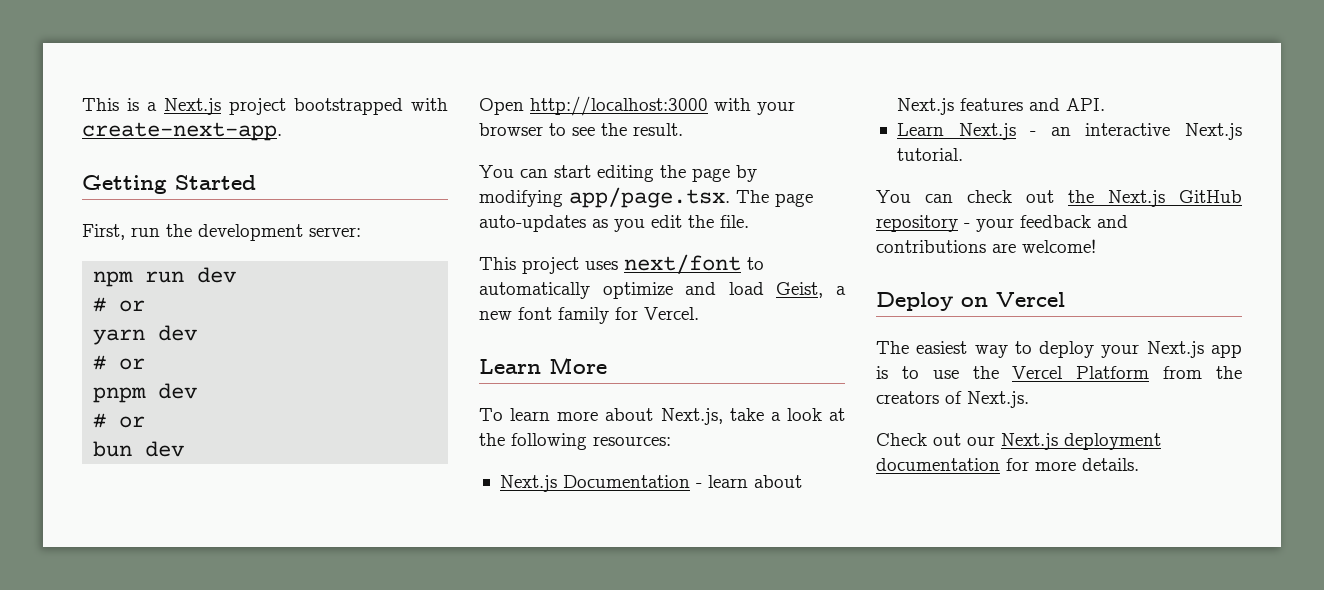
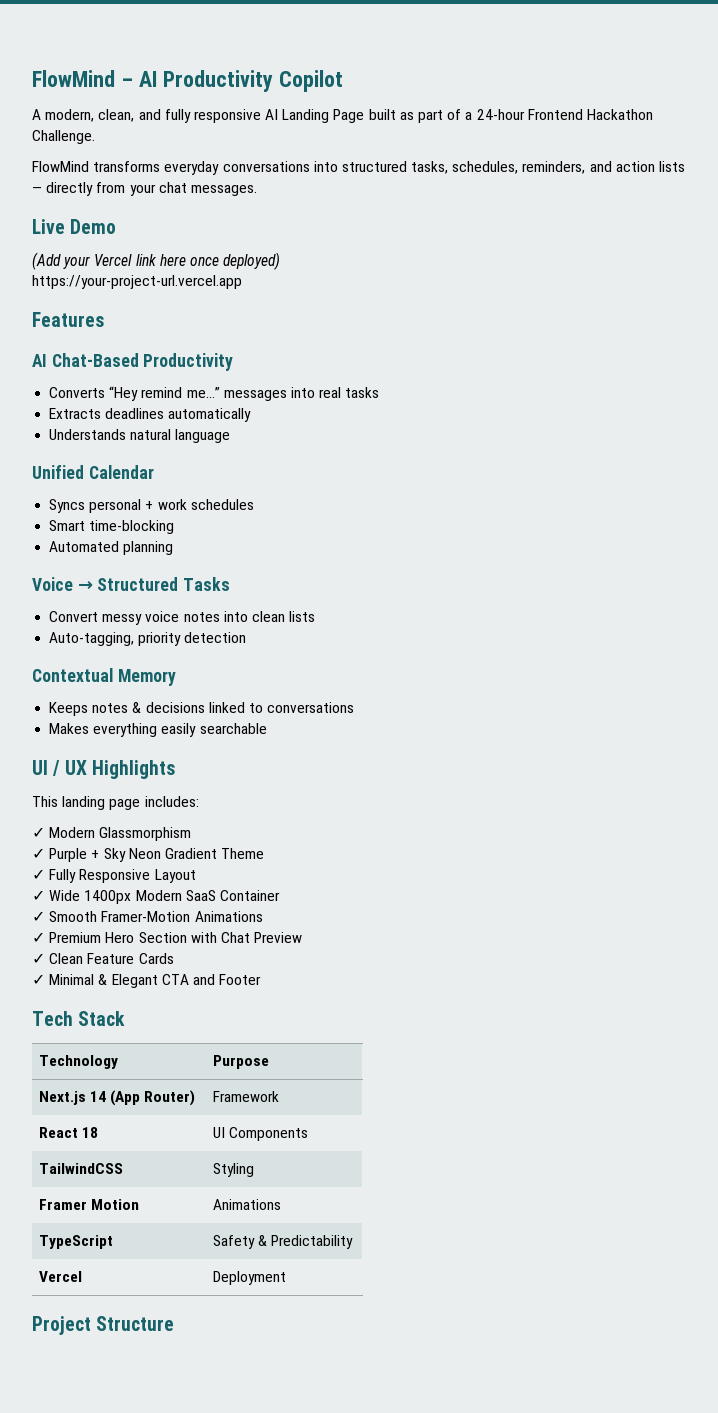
- This is a Next.js project bootstrapped with create-next-app.
- Getting Started
- First, run the development server:
- npm run dev
- # or
- yarn dev
- # or
- pnpm dev
- # or
- bun dev
- Open http://localhost:3000 with your browser to see the result.
- You can start editing the page by modifying app/page.tsx. The page auto-updates as you edit the file.
- This project uses next/font to automatically optimize and load Geist, a new font family for Vercel.
- Learn More
- To learn more about Next.js, take a look at the following resources:
- Next.js Documentation - learn about Next.js features and API.
- Learn Next.js - an interactive Next.js tutorial.
- You can check out the Next.js GitHub repository - your feedback and contributions are welcome!
- Deploy on Vercel
- The easiest way to deploy your Next.js app is to use the Vercel Platform from the creators of Next.js.
- Check out our Next.js deployment documentation for more details.
+ FlowMind – AI Productivity Copilot
+ A modern, clean, and fully responsive AI Landing Page built as part of a 24-hour Frontend Hackathon Challenge.
+ FlowMind transforms everyday conversations into structured tasks, schedules, reminders, and action lists — directly from your chat messages.
+ Live Demo
+ (Add your Vercel link here once deployed)
+ https://your-project-url.vercel.app
+ Features
+ AI Chat-Based Productivity
+ Converts “Hey remind me…” messages into real tasks
+ Extracts deadlines automatically
+ Understands natural language
+ Unified Calendar
+ Syncs personal + work schedules
+ Smart time-blocking
+ Automated planning
+ Voice → Structured Tasks
+ Convert messy voice notes into clean lists
+ Auto-tagging, priority detection
+ Contextual Memory
+ Keeps notes & decisions linked to conversations
+ Makes everything easily searchable
+ UI / UX Highlights
+ This landing page includes:
+ ✓ Modern Glassmorphism
+ ✓ Purple + Sky Neon Gradient Theme
+ ✓ Fully Responsive Layout
+ ✓ Wide 1400px Modern SaaS Container
+ ✓ Smooth Framer-Motion Animations
+ ✓ Premium Hero Section with Chat Preview
+ ✓ Clean Feature Cards
+ ✓ Minimal & Elegant CTA and Footer
+ Tech Stack
+ Technology | Purpose
+ Next.js 14 (App Router) | Framework
+ React 18 | UI Components
+ TailwindCSS | Styling
+ Framer Motion | Animations
+ TypeScript | Safety & Predictability
+ Vercel | Deployment
+ Project Structure

